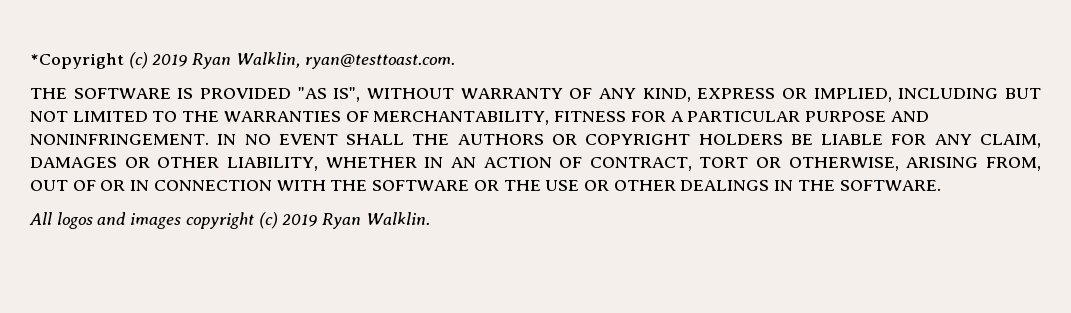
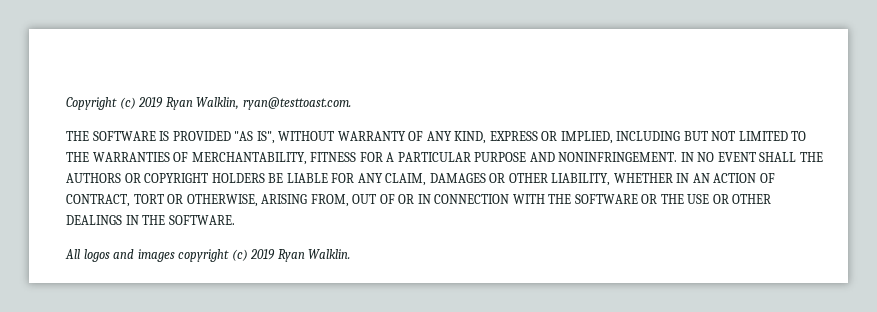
- *Copyright (c) 2019 Ryan Walklin, ryan@testtoast.com.
+ Copyright (c) 2019 Ryan Walklin, ryan@testtoast.com.

